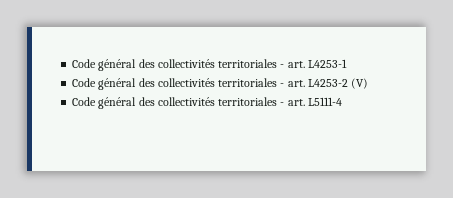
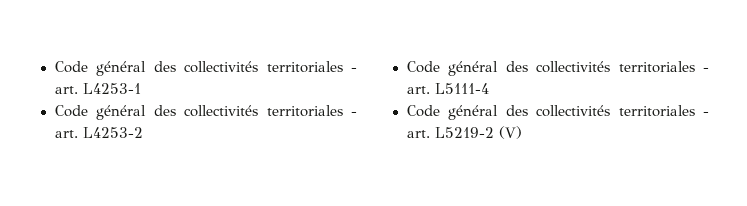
- Code général des collectivités territoriales - art. L4253-2 (V)
+ Code général des collectivités territoriales - art. L4253-2
+ Code général des collectivités territoriales - art. L5219-2 (V)

